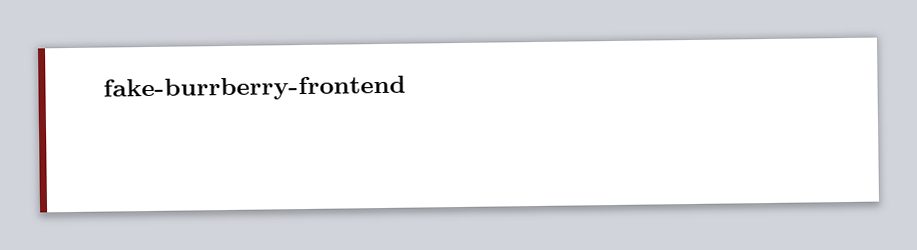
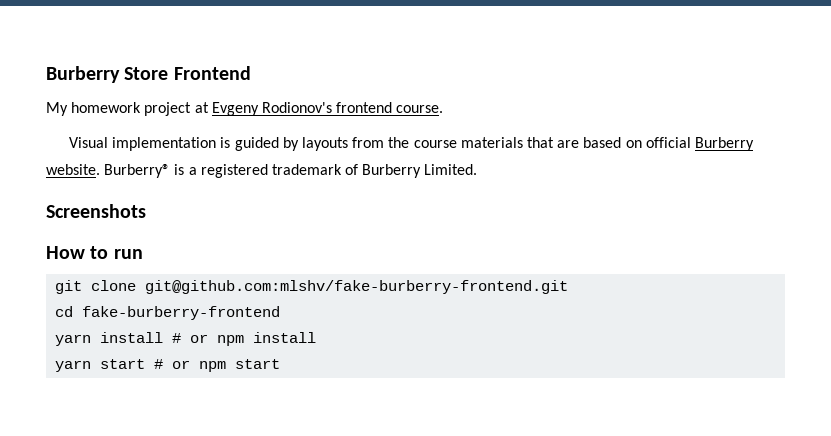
- fake-burrberry-frontend
+ Burberry Store Frontend
+ My homework project at Evgeny Rodionov's frontend course.
+ Visual implementation is guided by layouts from the course materials that are based on official Burberry website. Burberry® is a registered trademark of Burberry Limited.
+ Screenshots
+ How to run
+ git clone git@github.com:mlshv/fake-burberry-frontend.git
+ cd fake-burberry-frontend
+ yarn install # or npm install
+ yarn start # or npm start

